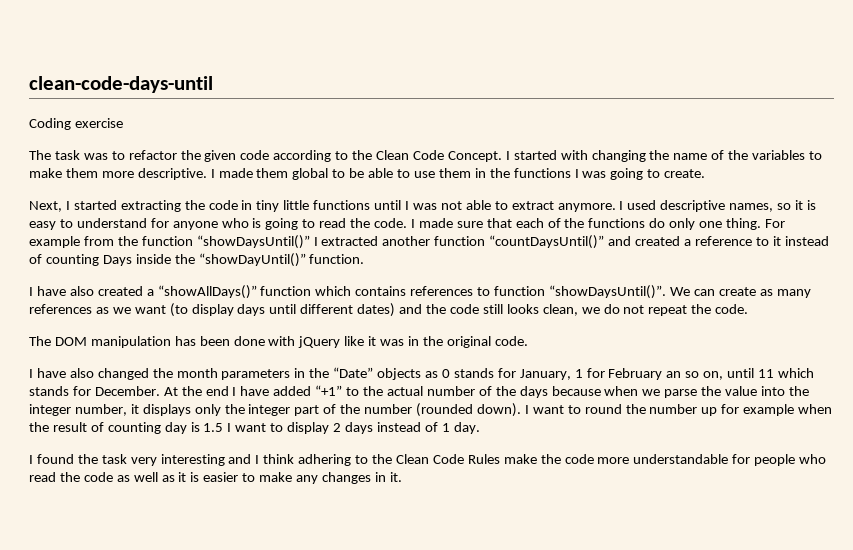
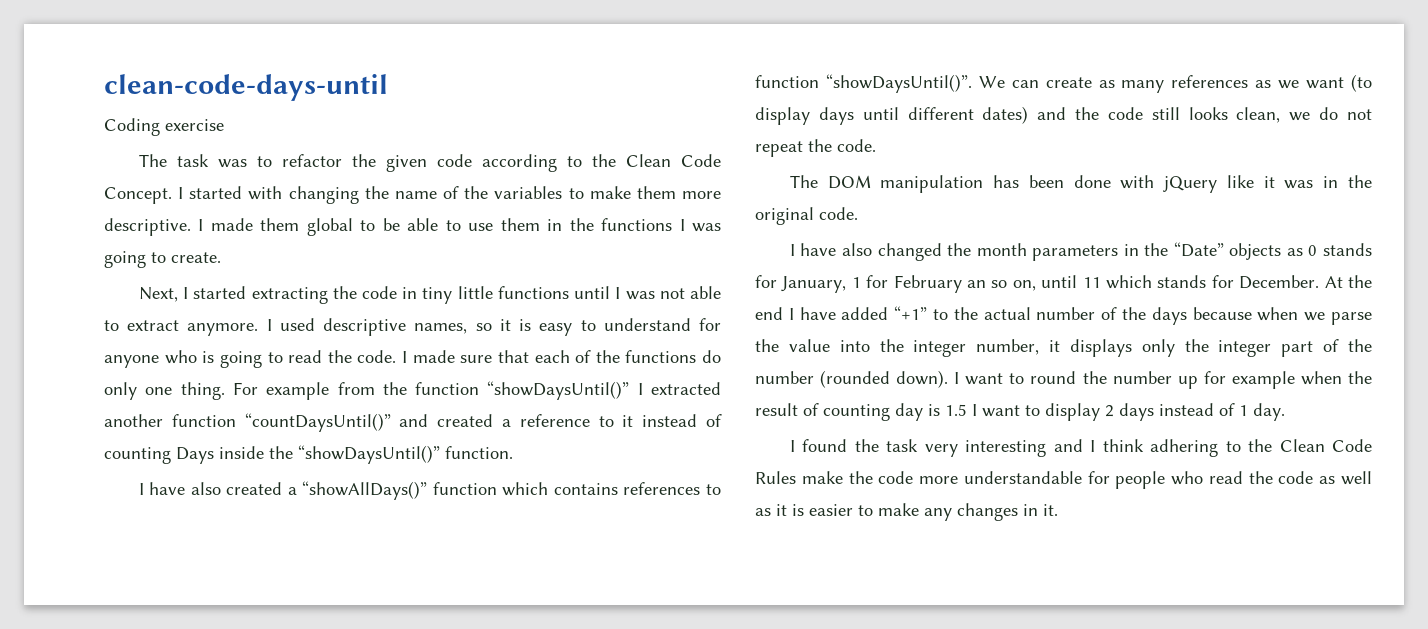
- For example from the function “showDaysUntil()” I extracted another function “countDaysUntil()” and created a reference to it instead of counting Days inside the “showDayUntil()” function.
+ For example from the function “showDaysUntil()” I extracted another function “countDaysUntil()” and created a reference to it instead of counting Days inside the “showDaysUntil()” function.

